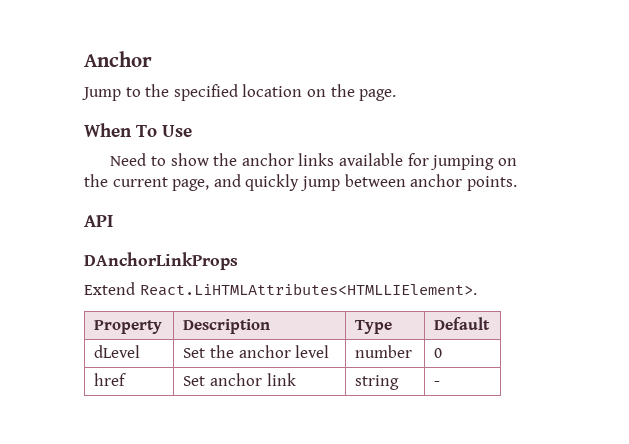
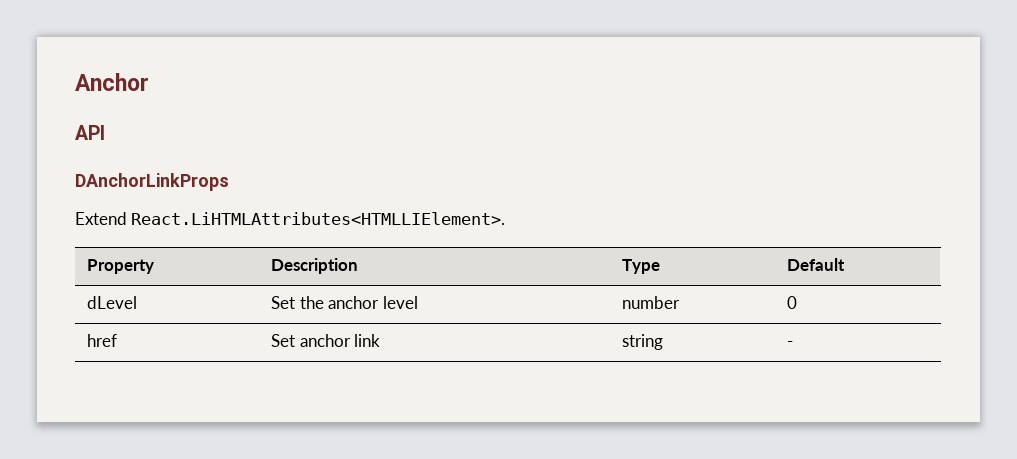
- Jump to the specified location on the page.
- When To Use
- Need to show the anchor links available for jumping on the current page, and quickly jump between anchor points.

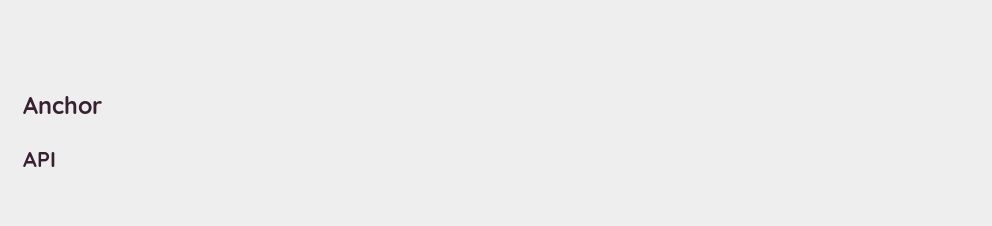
- DAnchorLinkProps
- Extend React.LiHTMLAttributes<HTMLLIElement>.
- Property | Description | Type | Default
- dLevel | Set the anchor level | number | 0
- href | Set anchor link | string | -

